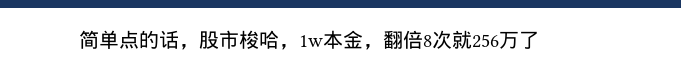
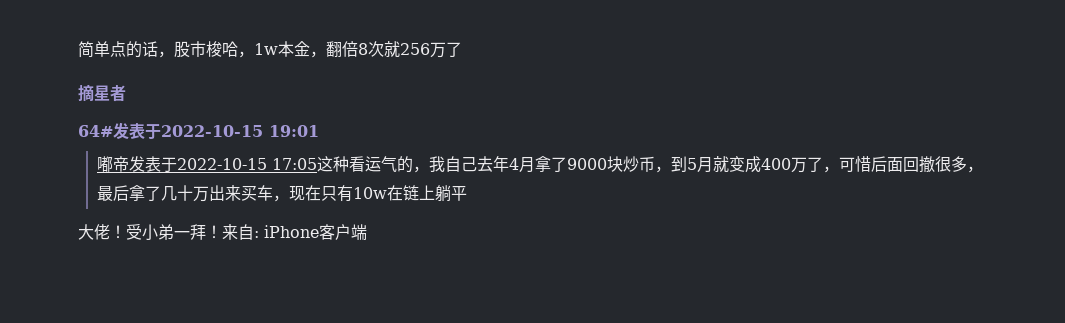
+ 摘星者
+ 64#发表于2022-10-15 19:01
+ 嘟帝发表于2022-10-15 17:05这种看运气的，我自己去年4月拿了9000块炒币，到5月就变成400万了，可惜后面回撤很多，最后拿了几十万出来买车，现在只有10w在链上躺平
+ 大佬！受小弟一拜！来自: iPhone客户端

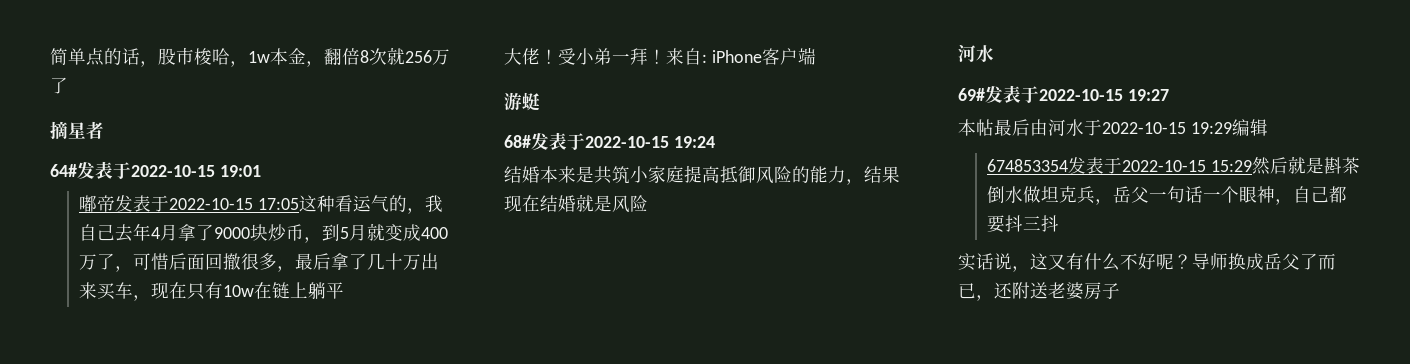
+ 游蜓
+ 68#发表于2022-10-15 19:24
+ 结婚本来是共筑小家庭提高抵御风险的能力，结果现在结婚就是风险
+ 河水
+ 69#发表于2022-10-15 19:27
+ 本帖最后由河水于2022-10-15 19:29编辑
+ 674853354发表于2022-10-15 15:29然后就是斟茶倒水做坦克兵，岳父一句话一个眼神，自己都要抖三抖
+ 实话说，这又有什么不好呢？导师换成岳父了而已，还附送老婆房子

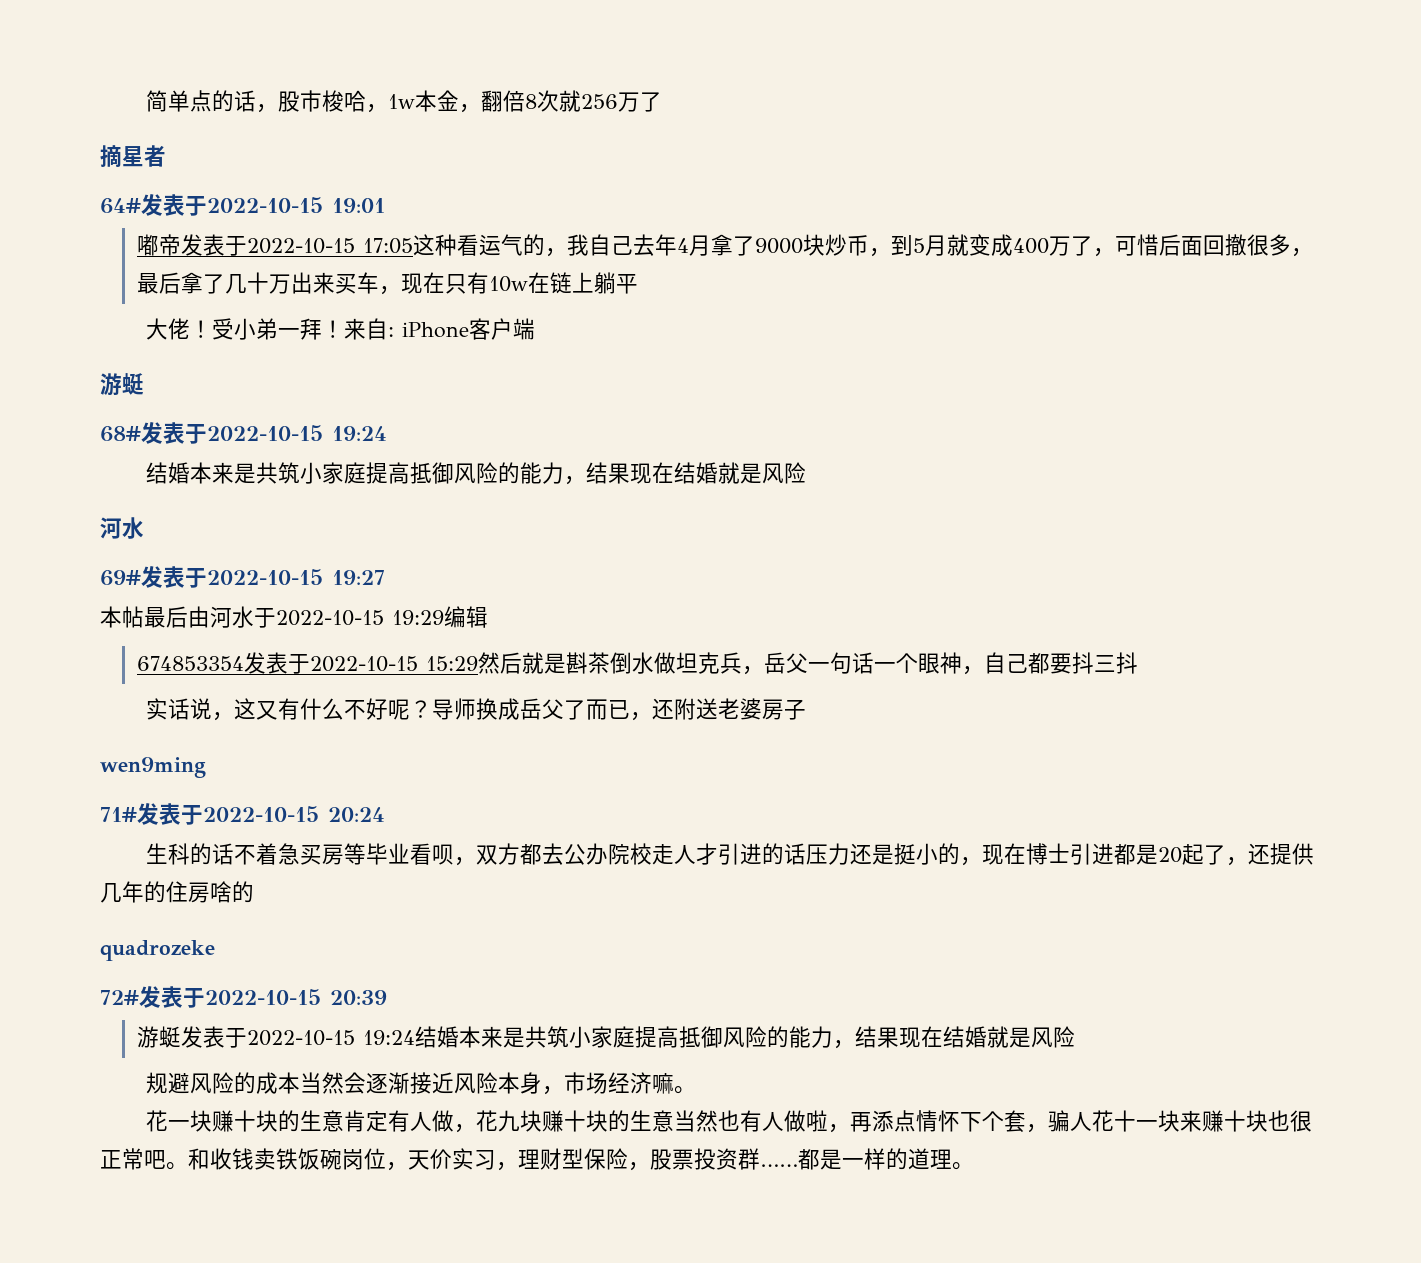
+ wen9ming
+ 71#发表于2022-10-15 20:24
+ 生科的话不着急买房等毕业看呗，双方都去公办院校走人才引进的话压力还是挺小的，现在博士引进都是20起了，还提供几年的住房啥的
+ quadrozeke
+ 72#发表于2022-10-15 20:39
+ 游蜓发表于2022-10-15 19:24结婚本来是共筑小家庭提高抵御风险的能力，结果现在结婚就是风险
+ 规避风险的成本当然会逐渐接近风险本身，市场经济嘛。
+ 花一块赚十块的生意肯定有人做，花九块赚十块的生意当然也有人做啦，再添点情怀下个套，骗人花十一块来赚十块也很正常吧。和收钱卖铁饭碗岗位，天价实习，理财型保险，股票投资群……都是一样的道理。

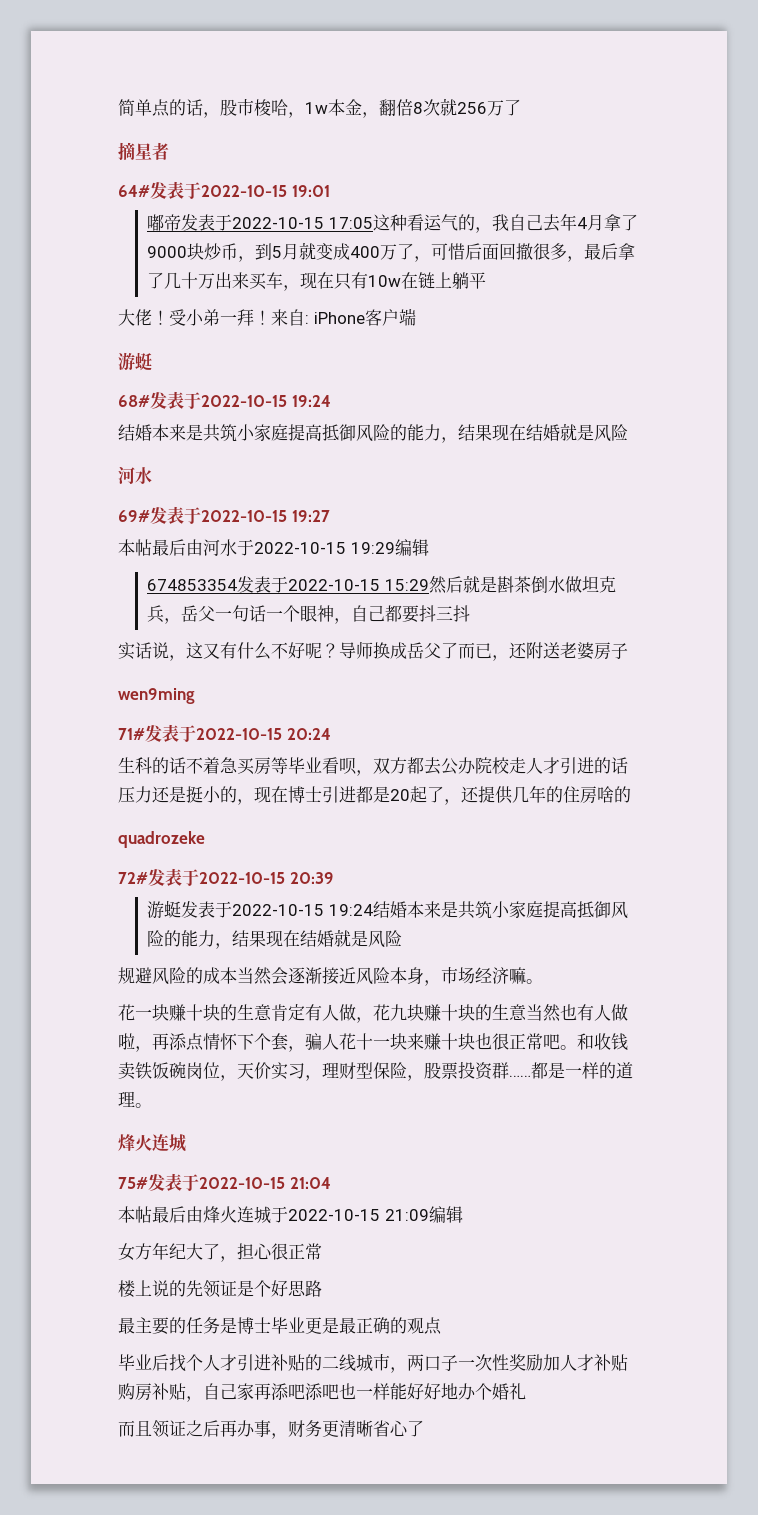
  都是一样的道理。
+ 烽火连城
+ 75#发表于2022-10-15 21:04
+ 本帖最后由烽火连城于2022-10-15 21:09编辑
+ 女方年纪大了，担心很正常
+ 楼上说的先领证是个好思路
+ 最主要的任务是博士毕业更是最正确的观点
+ 毕业后找个人才引进补贴的二线城市，两口子一次性奖励加人才补贴购房补贴，自己家再添吧添吧也一样能好好地办个婚礼
+ 而且领证之后再办事，财务更清晰省心了

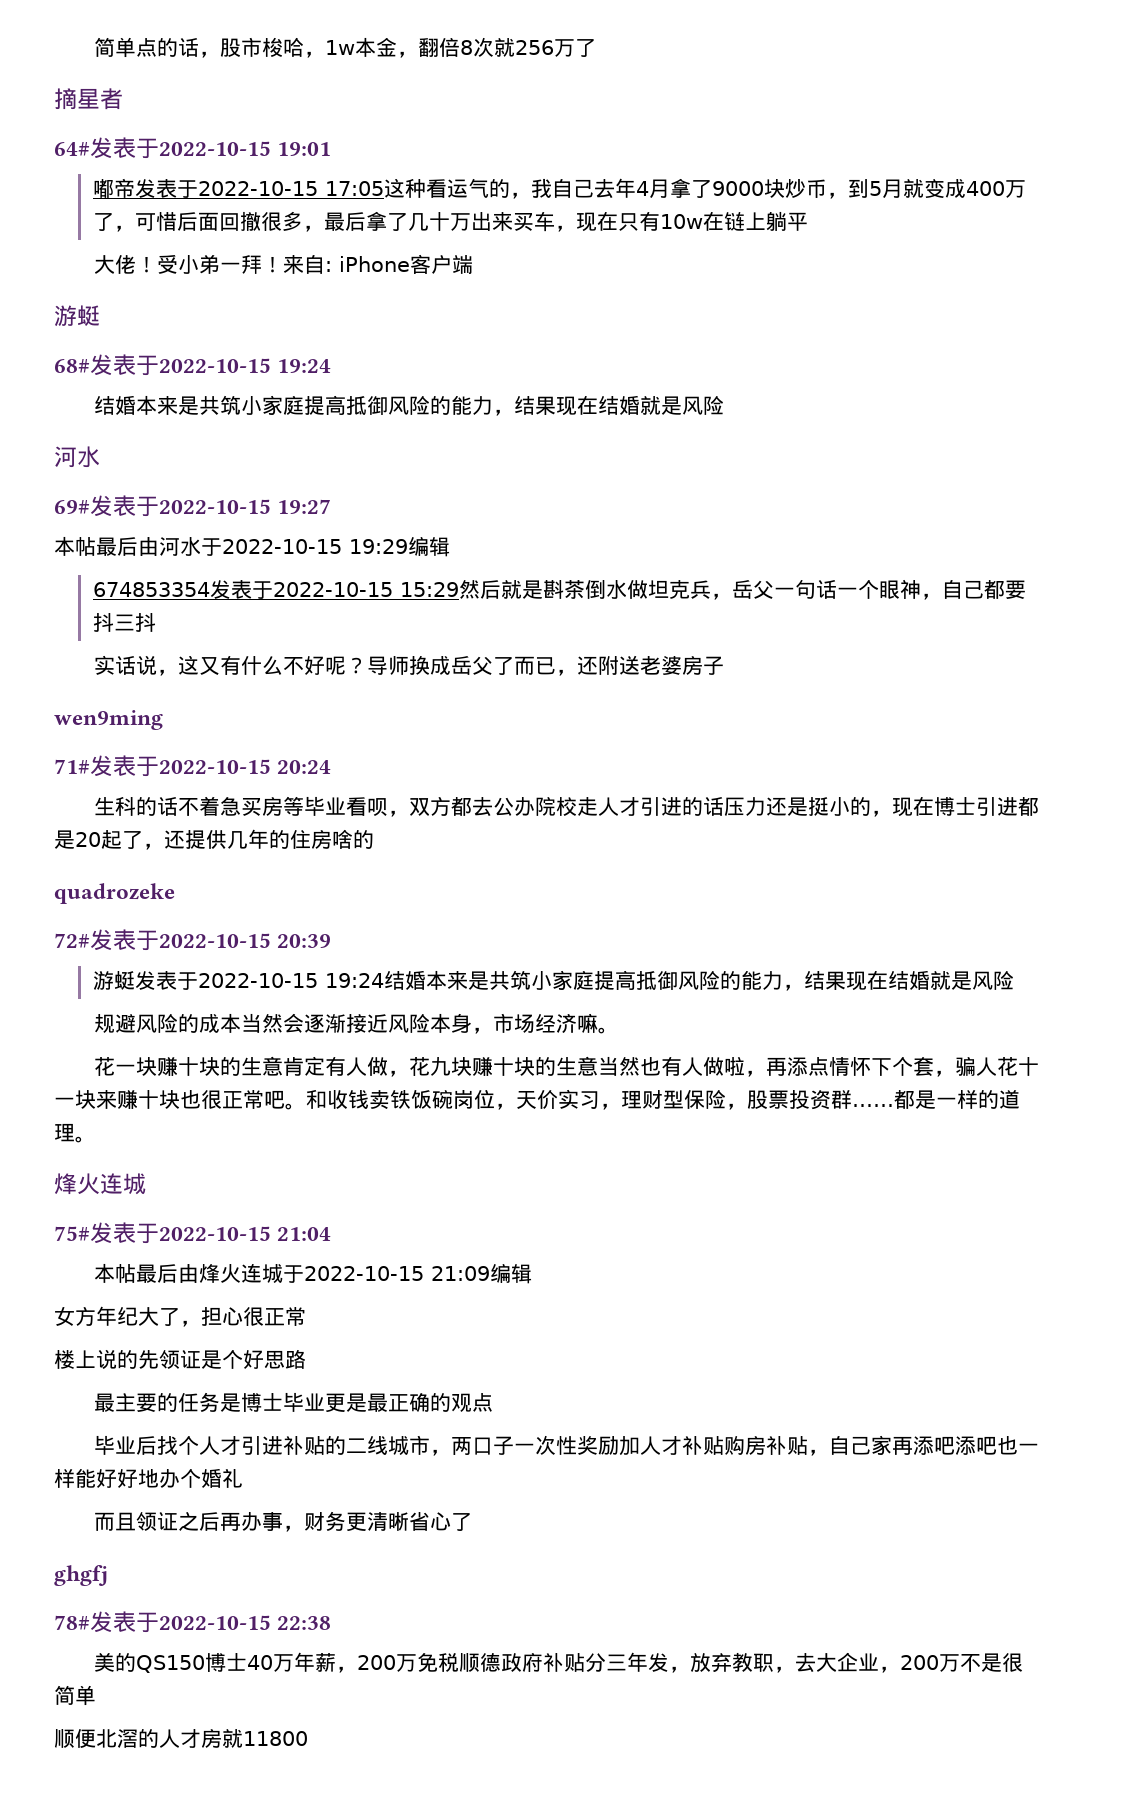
+ ghgfj
+ 78#发表于2022-10-15 22:38
+ 美的QS150博士40万年薪，200万免税顺德政府补贴分三年发，放弃教职，去大企业，200万不是很简单
+ 顺便北滘的人才房就11800

